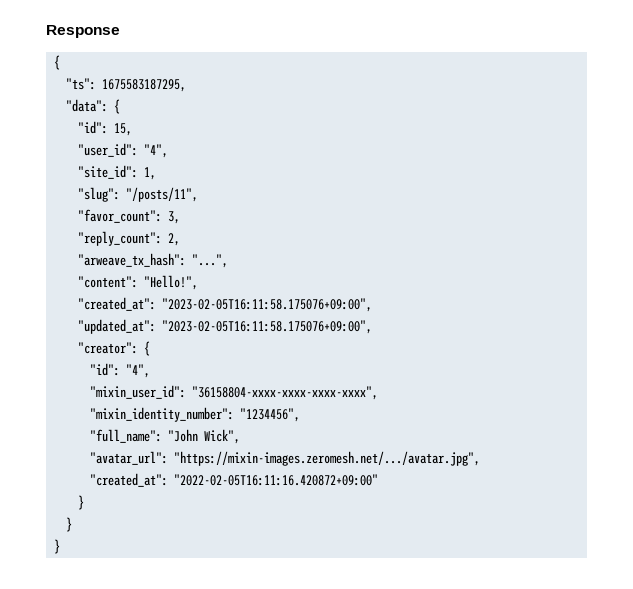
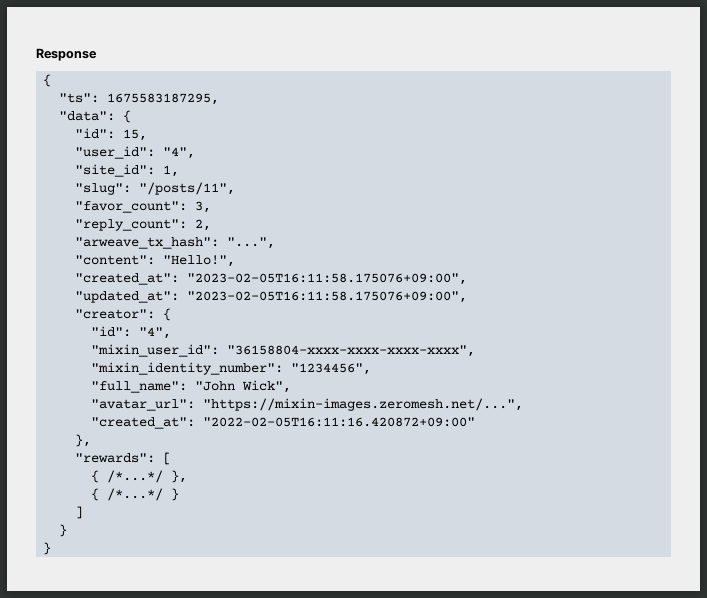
- "avatar_url": "https://mixin-images.zeromesh.net/.../avatar.jpg",
+ "avatar_url": "https://mixin-images.zeromesh.net/...",
  "created_at": "2022-02-05T16:11:16.420872+09:00"
- }
+ },
+ "rewards": [
+ { /*...*/ },
+ { /*...*/ }
+ ]

